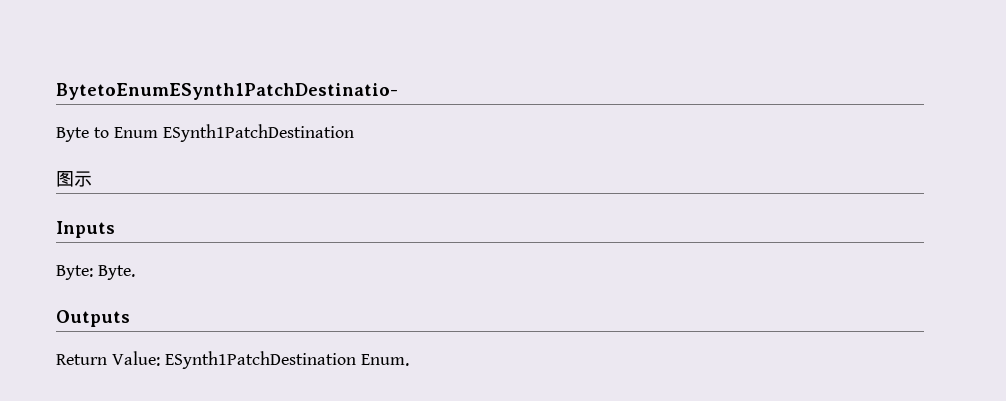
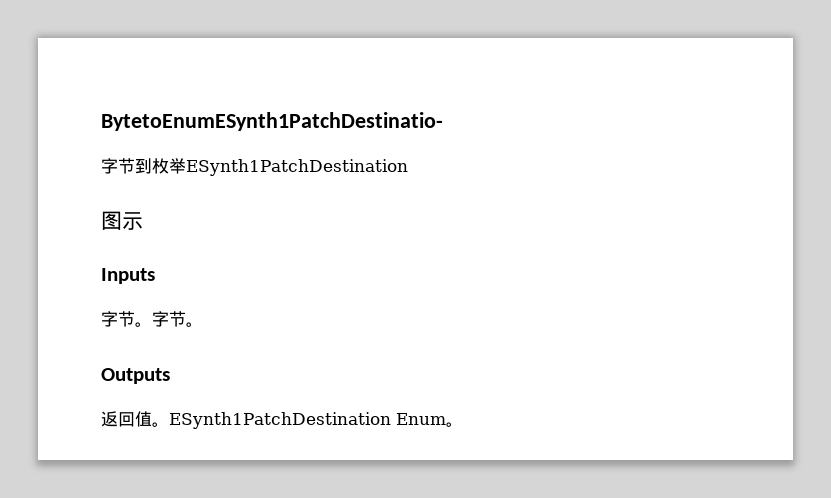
- Byte to Enum ESynth1PatchDestination
+ 字节到枚举ESynth1PatchDestination
- Byte: Byte.
+ 字节。字节。
  Outputs
- Return Value: ESynth1PatchDestination Enum.
+ 返回值。ESynth1PatchDestination Enum。

